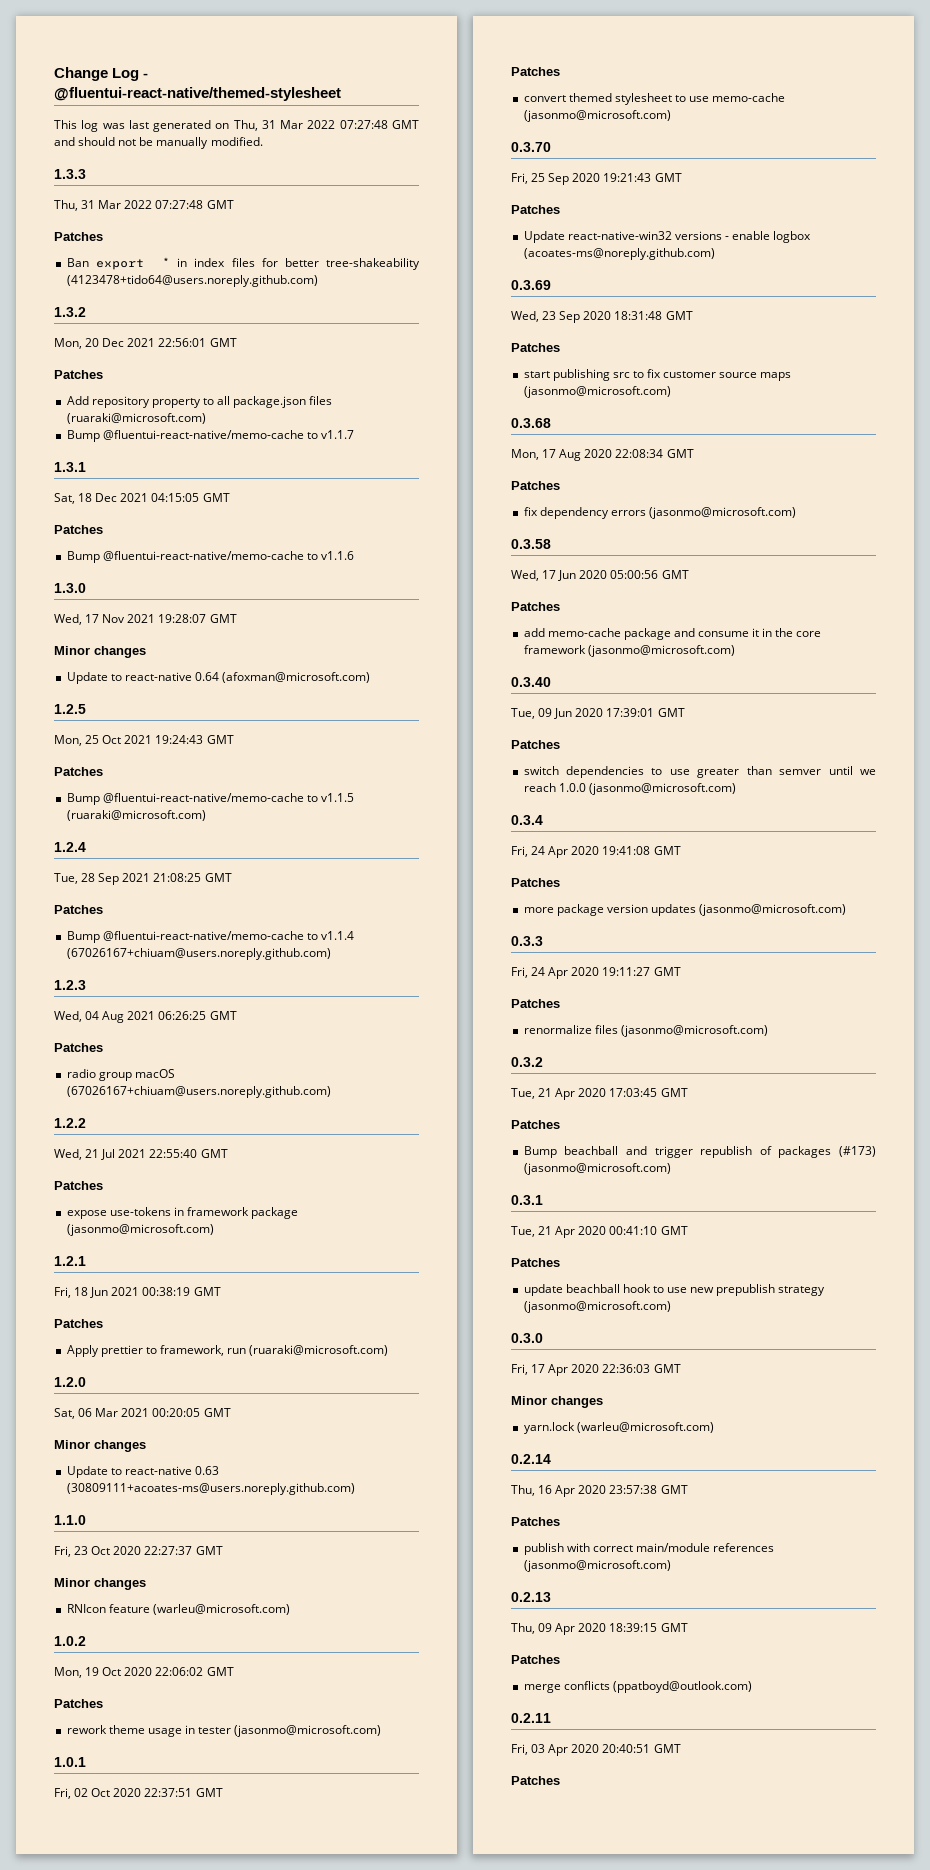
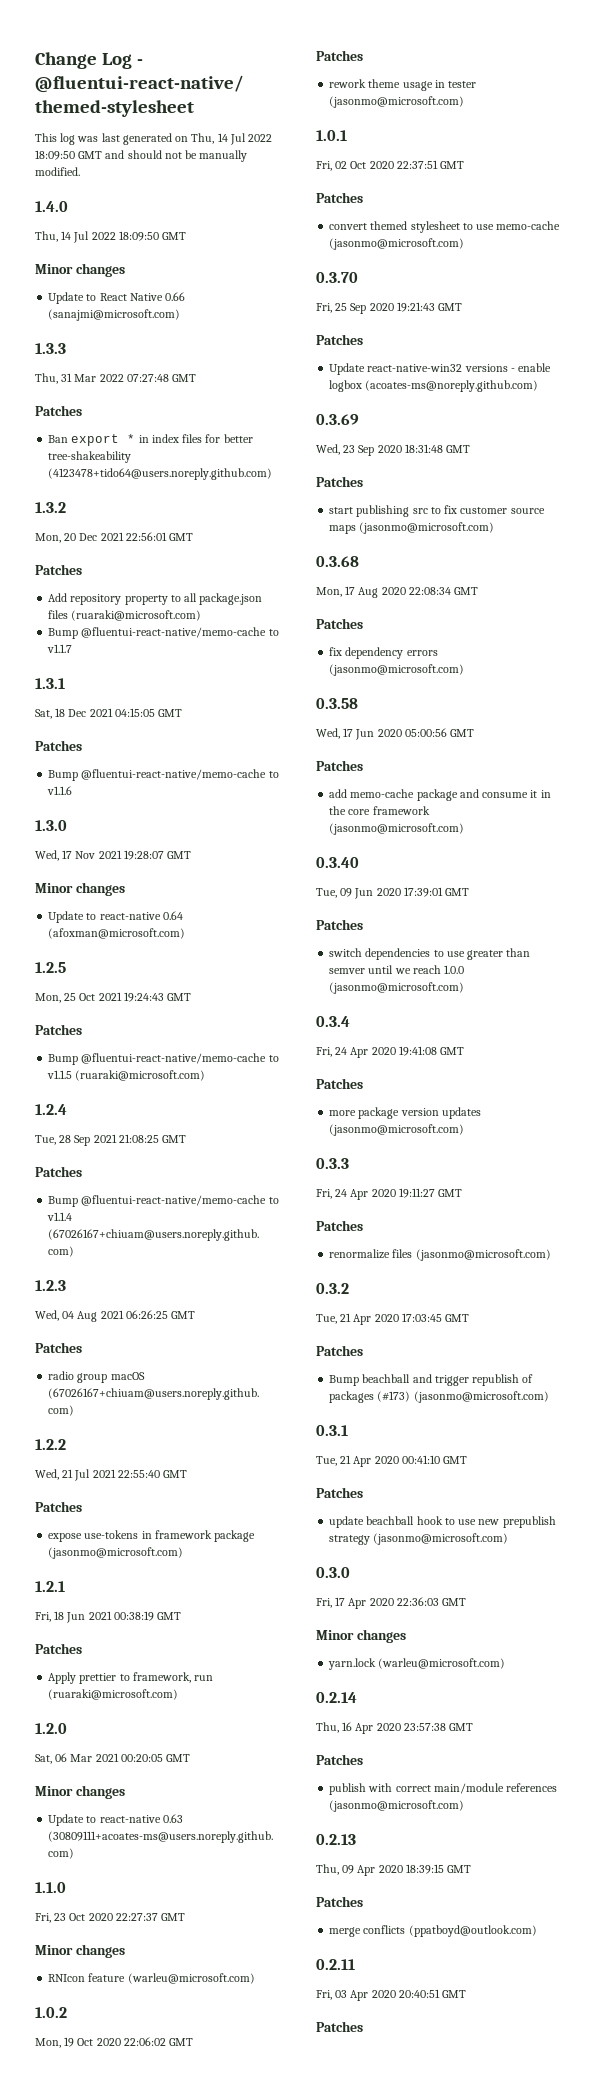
- This log was last generated on Thu, 31 Mar 2022 07:27:48 GMT and should not be manually modified.
+ This log was last generated on Thu, 14 Jul 2022 18:09:50 GMT and should not be manually modified.
+ 1.4.0
+ Thu, 14 Jul 2022 18:09:50 GMT
+ Minor changes
+ Update to React Native 0.66 (sanajmi@microsoft.com)

